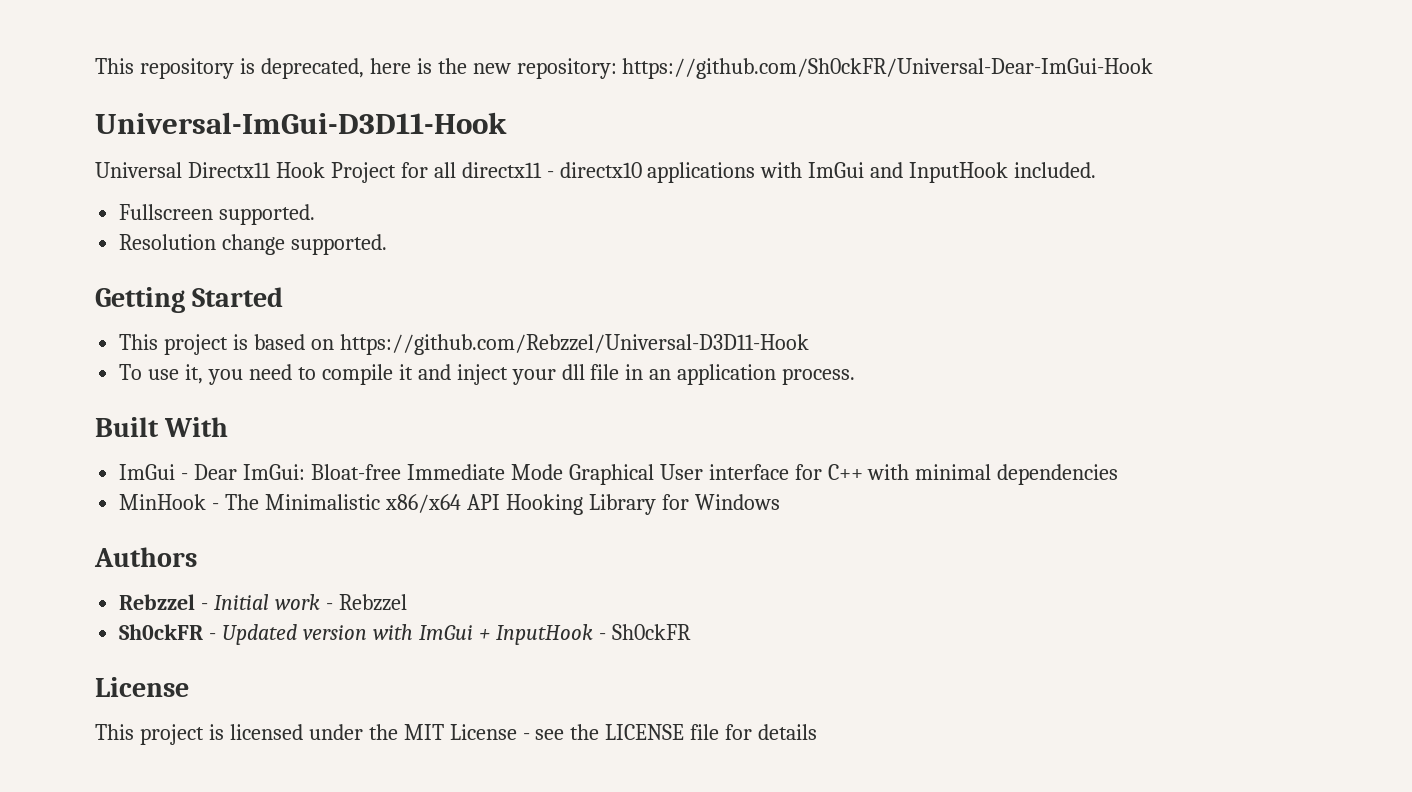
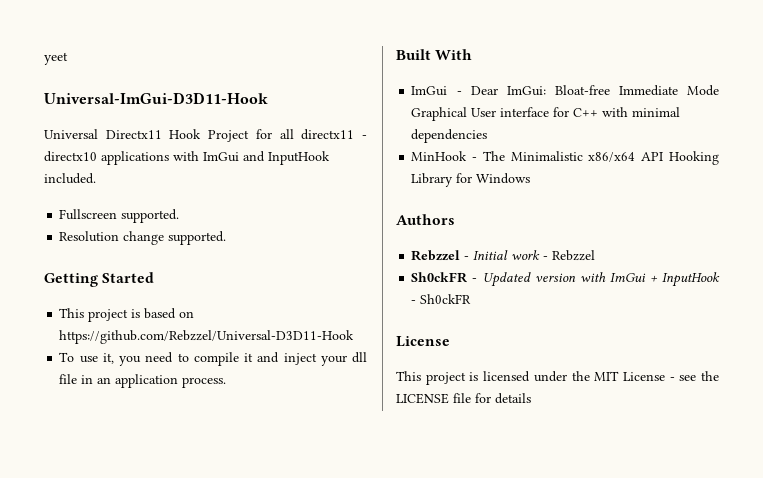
- This repository is deprecated, here is the new repository: https://github.com/Sh0ckFR/Universal-Dear-ImGui-Hook
+ yeet

